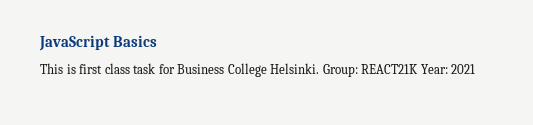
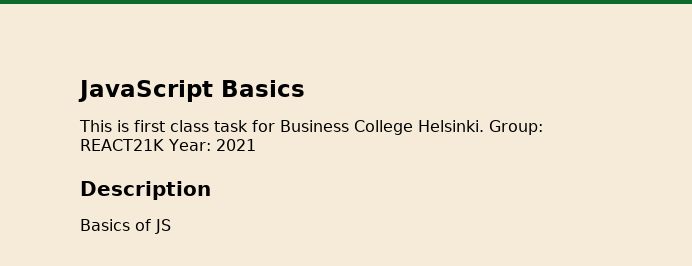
+ Description
+ Basics of JS

